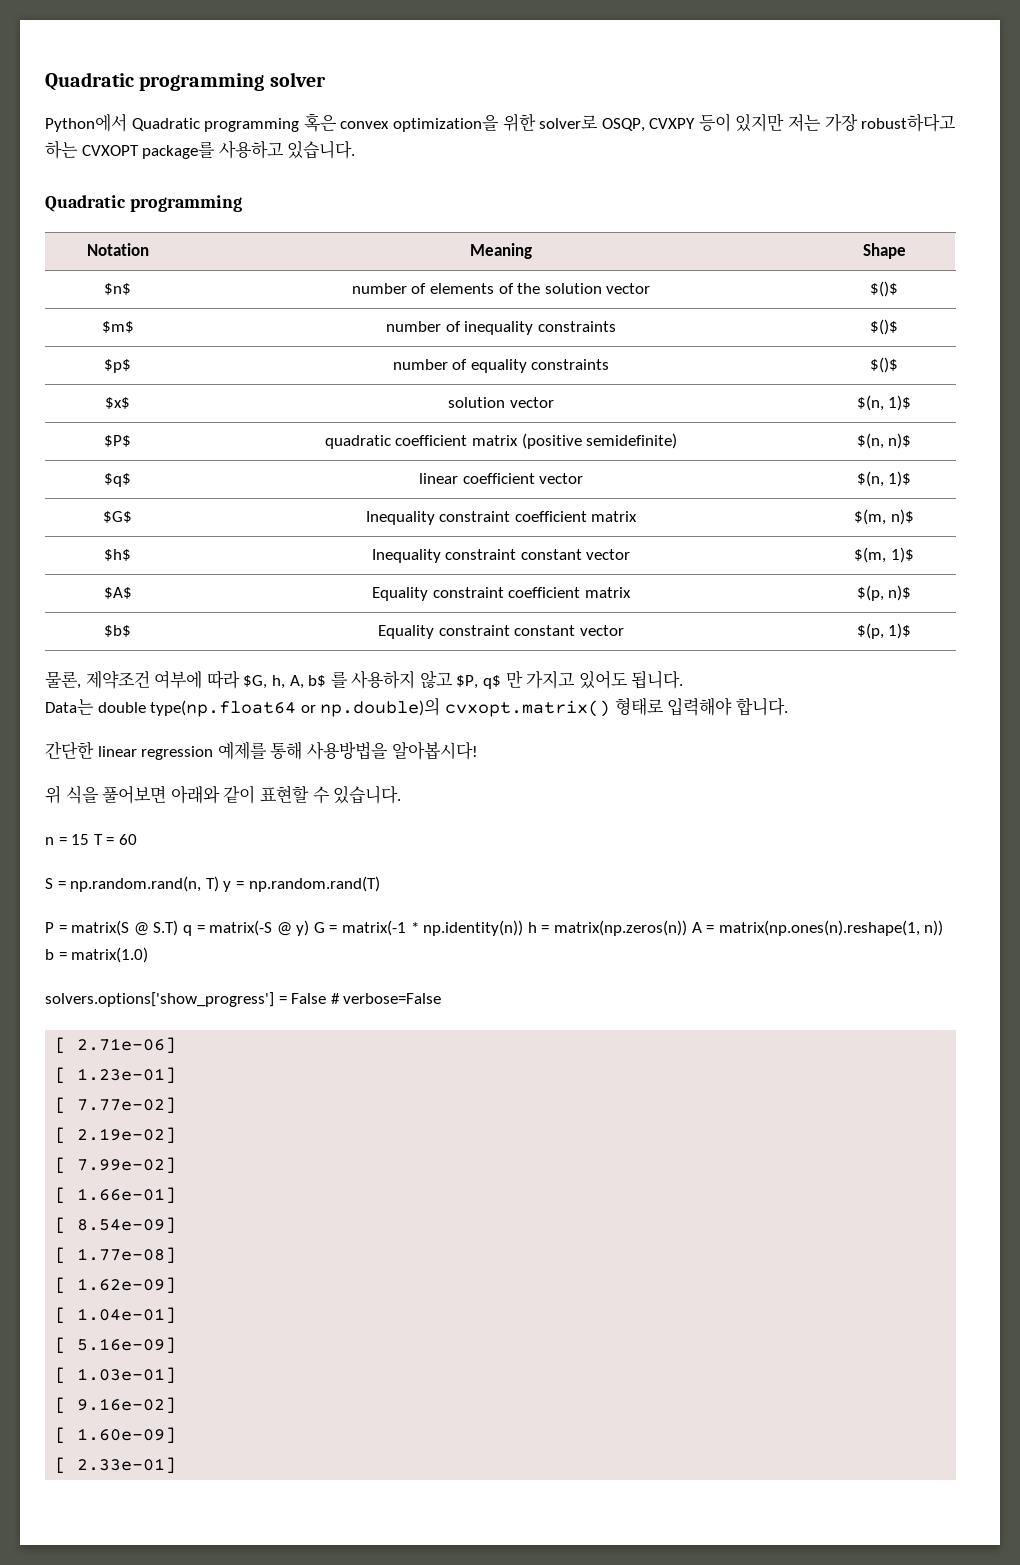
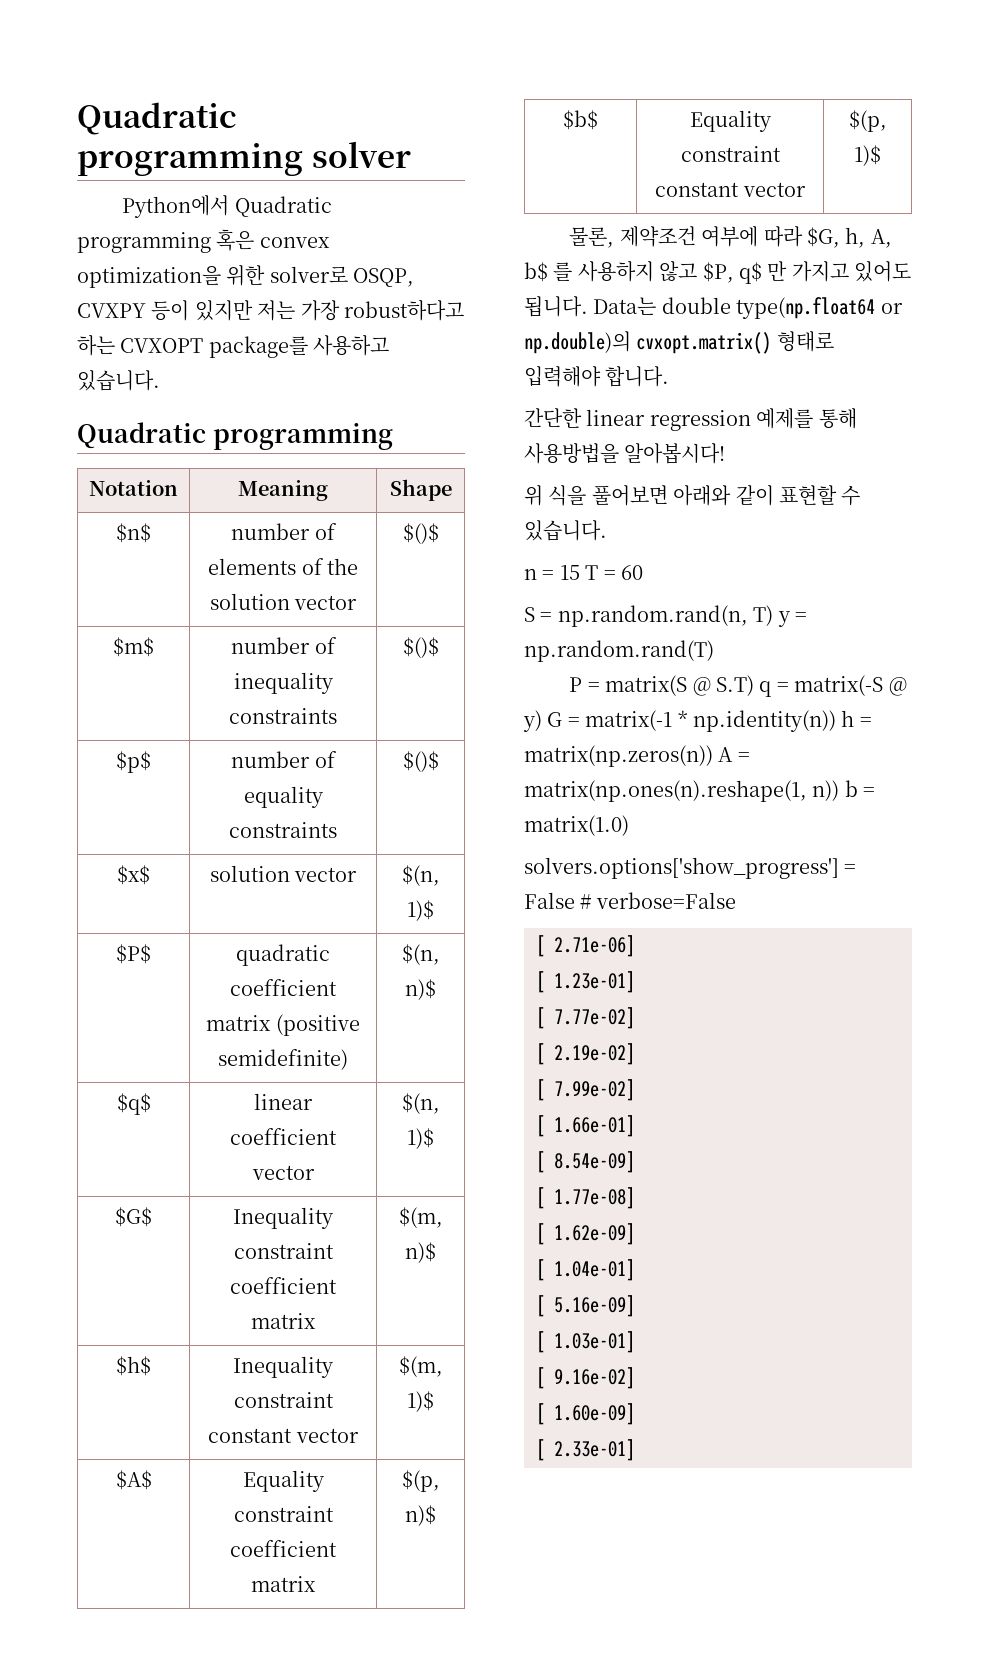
- 물론, 제약조건 여부에 따라 $G, h, A, b$ 를 사용하지 않고 $P, q$ 만 가지고 있어도 됩니다.
- Data는 double type(np.float64 or np.double)의 cvxopt.matrix() 형태로 입력해야 합니다.
+ 물론, 제약조건 여부에 따라 $G, h, A, b$ 를 사용하지 않고 $P, q$ 만 가지고 있어도 됩니다. Data는 double type(np.float64 or np.double)의 cvxopt.matrix() 형태로 입력해야 합니다.

